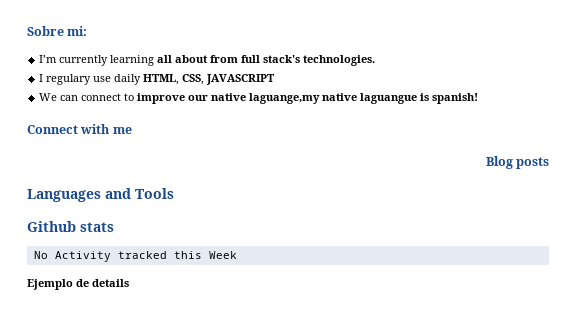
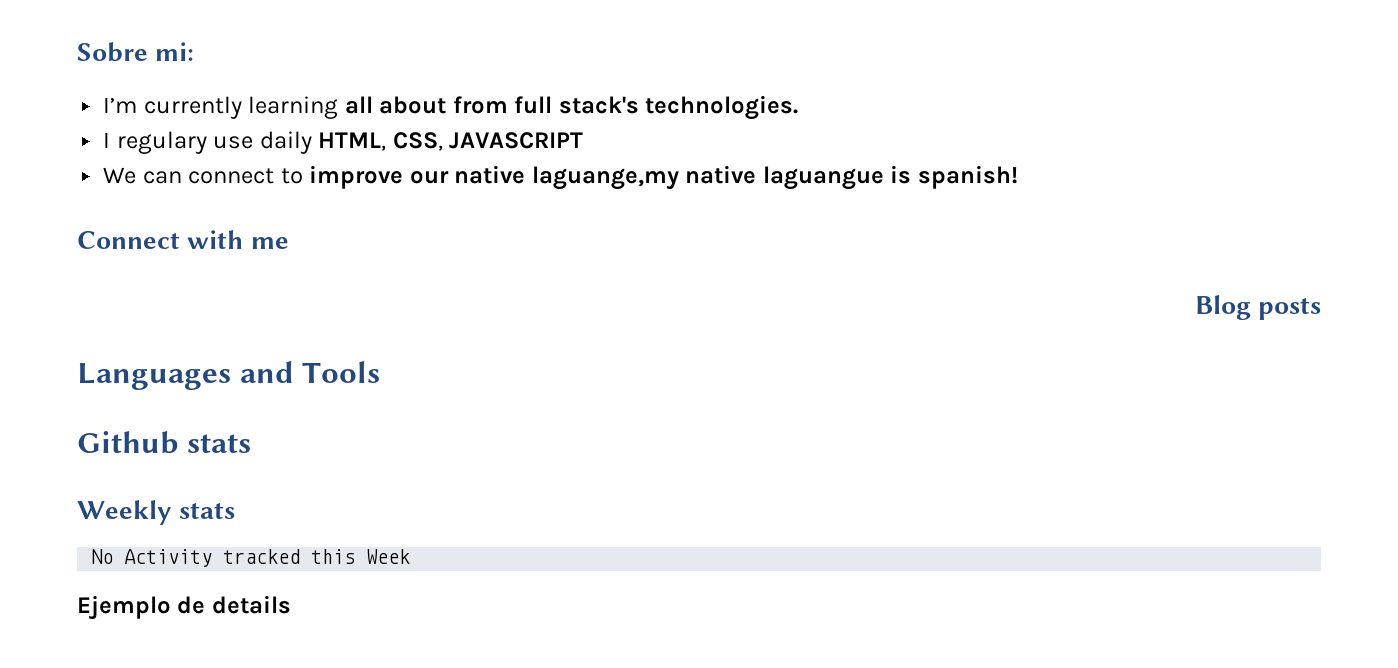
+ Weekly stats

